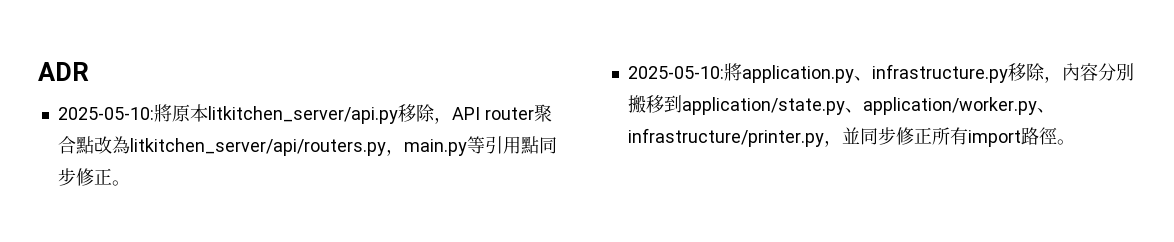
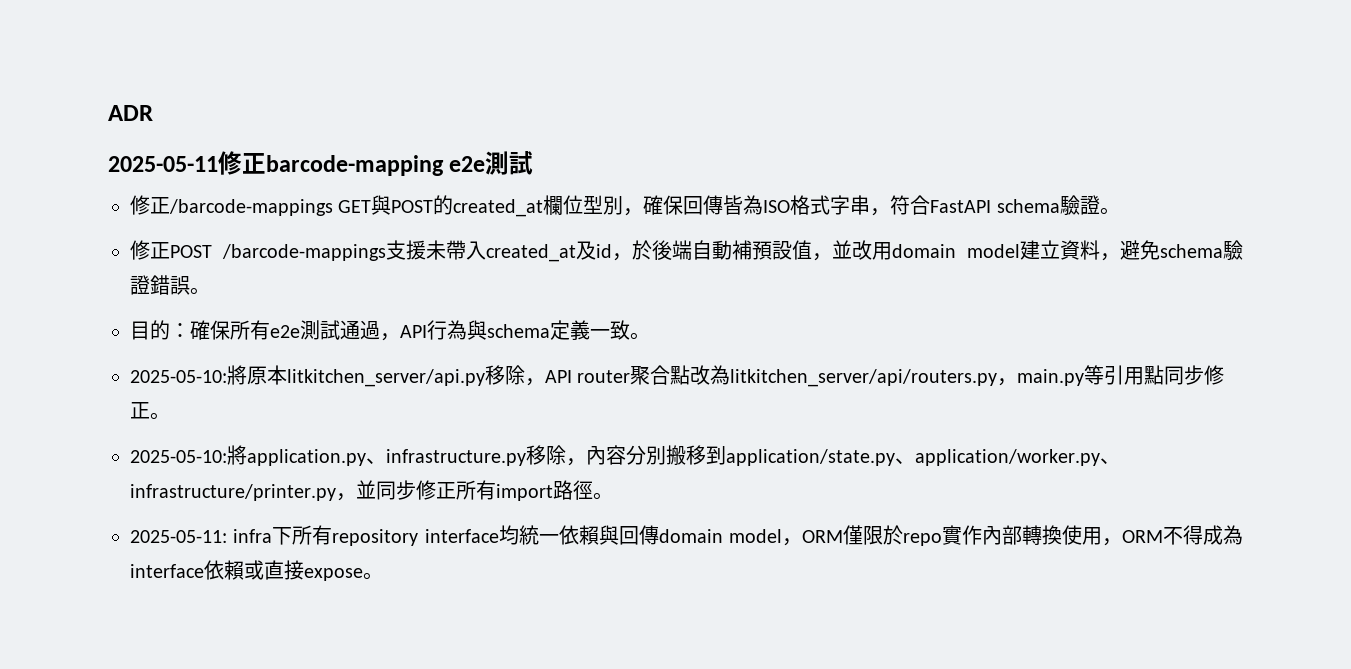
+ 2025-05-11修正barcode-mapping e2e測試
+ 修正/barcode-mappings GET與POST的created_at欄位型別，確保回傳皆為ISO格式字串，符合FastAPI schema驗證。
+ 修正POST /barcode-mappings支援未帶入created_at及id，於後端自動補預設值，並改用domain model建立資料，避免schema驗證錯誤。
+ 目的：確保所有e2e測試通過，API行為與schema定義一致。
+ 2025-05-11: infra下所有repository interface均統一依賴與回傳domain model，ORM僅限於repo實作內部轉換使用，ORM不得成為interface依賴或直接expose。

